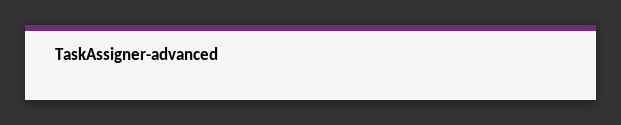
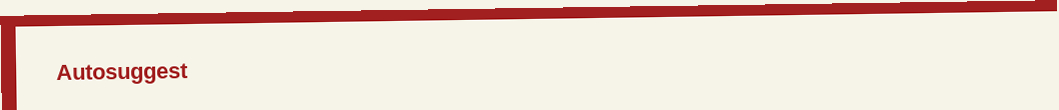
- TaskAssigner-advanced
+ Autosuggest

